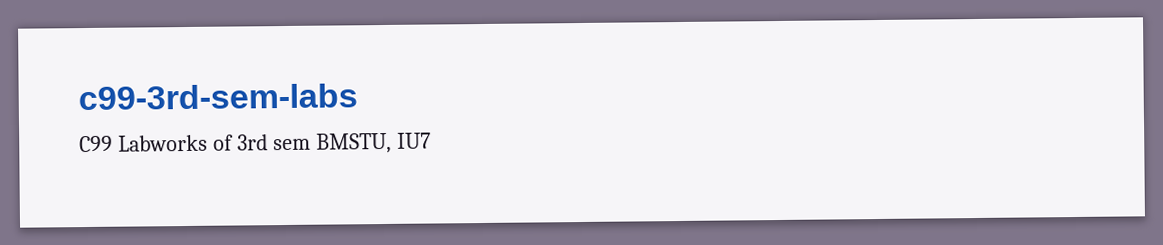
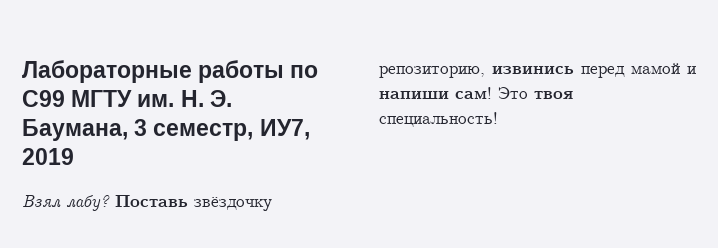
- c99-3rd-sem-labs
- C99 Labworks of 3rd sem BMSTU, IU7
+ Лабораторные работы по С99 МГТУ им. Н. Э. Баумана, 3 семестр, ИУ7, 2019
+ Взял лабу? Поставь звёздочку репозиторию, извинись перед мамой и напиши сам! Это твоя специальность!

